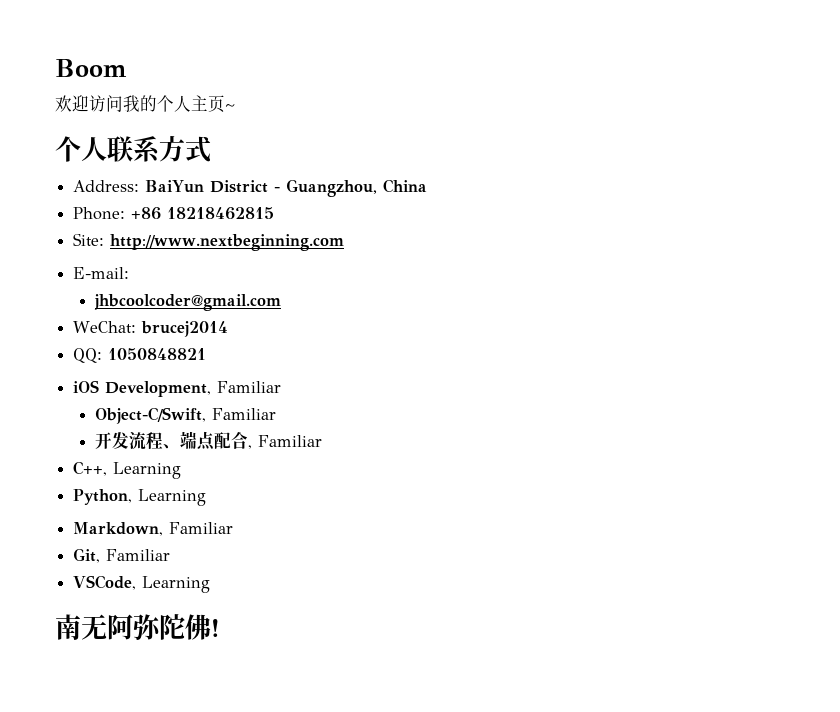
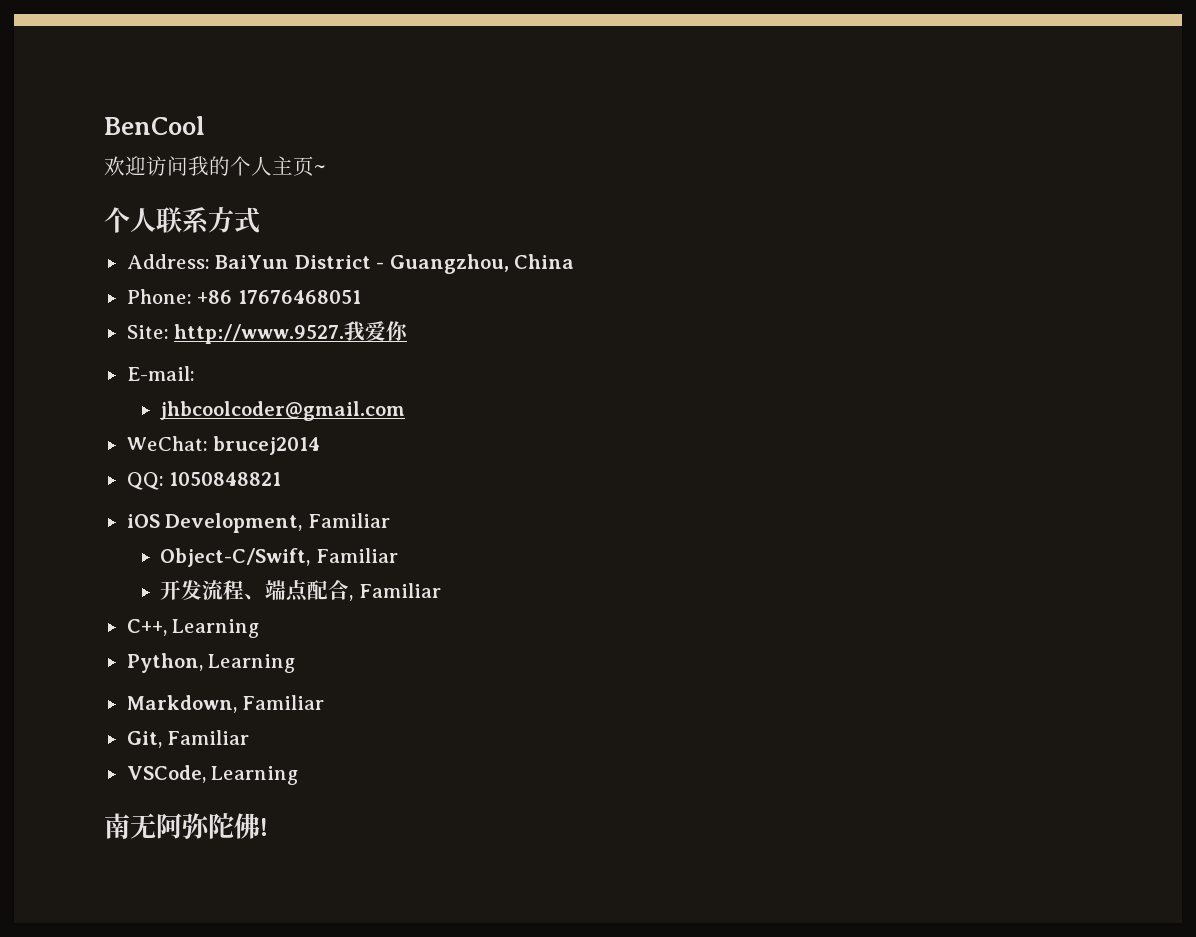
- Boom
+ BenCool
- Phone: +86 18218462815
+ Phone: +86 17676468051
- Site: http://www.nextbeginning.com
+ Site: http://www.9527.我爱你

